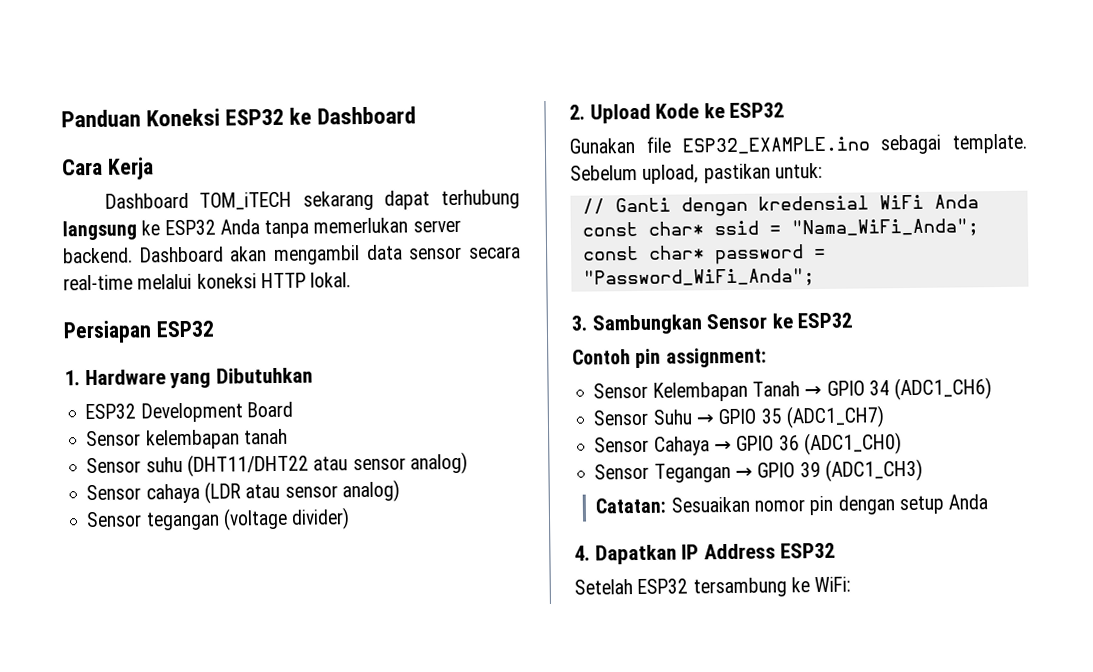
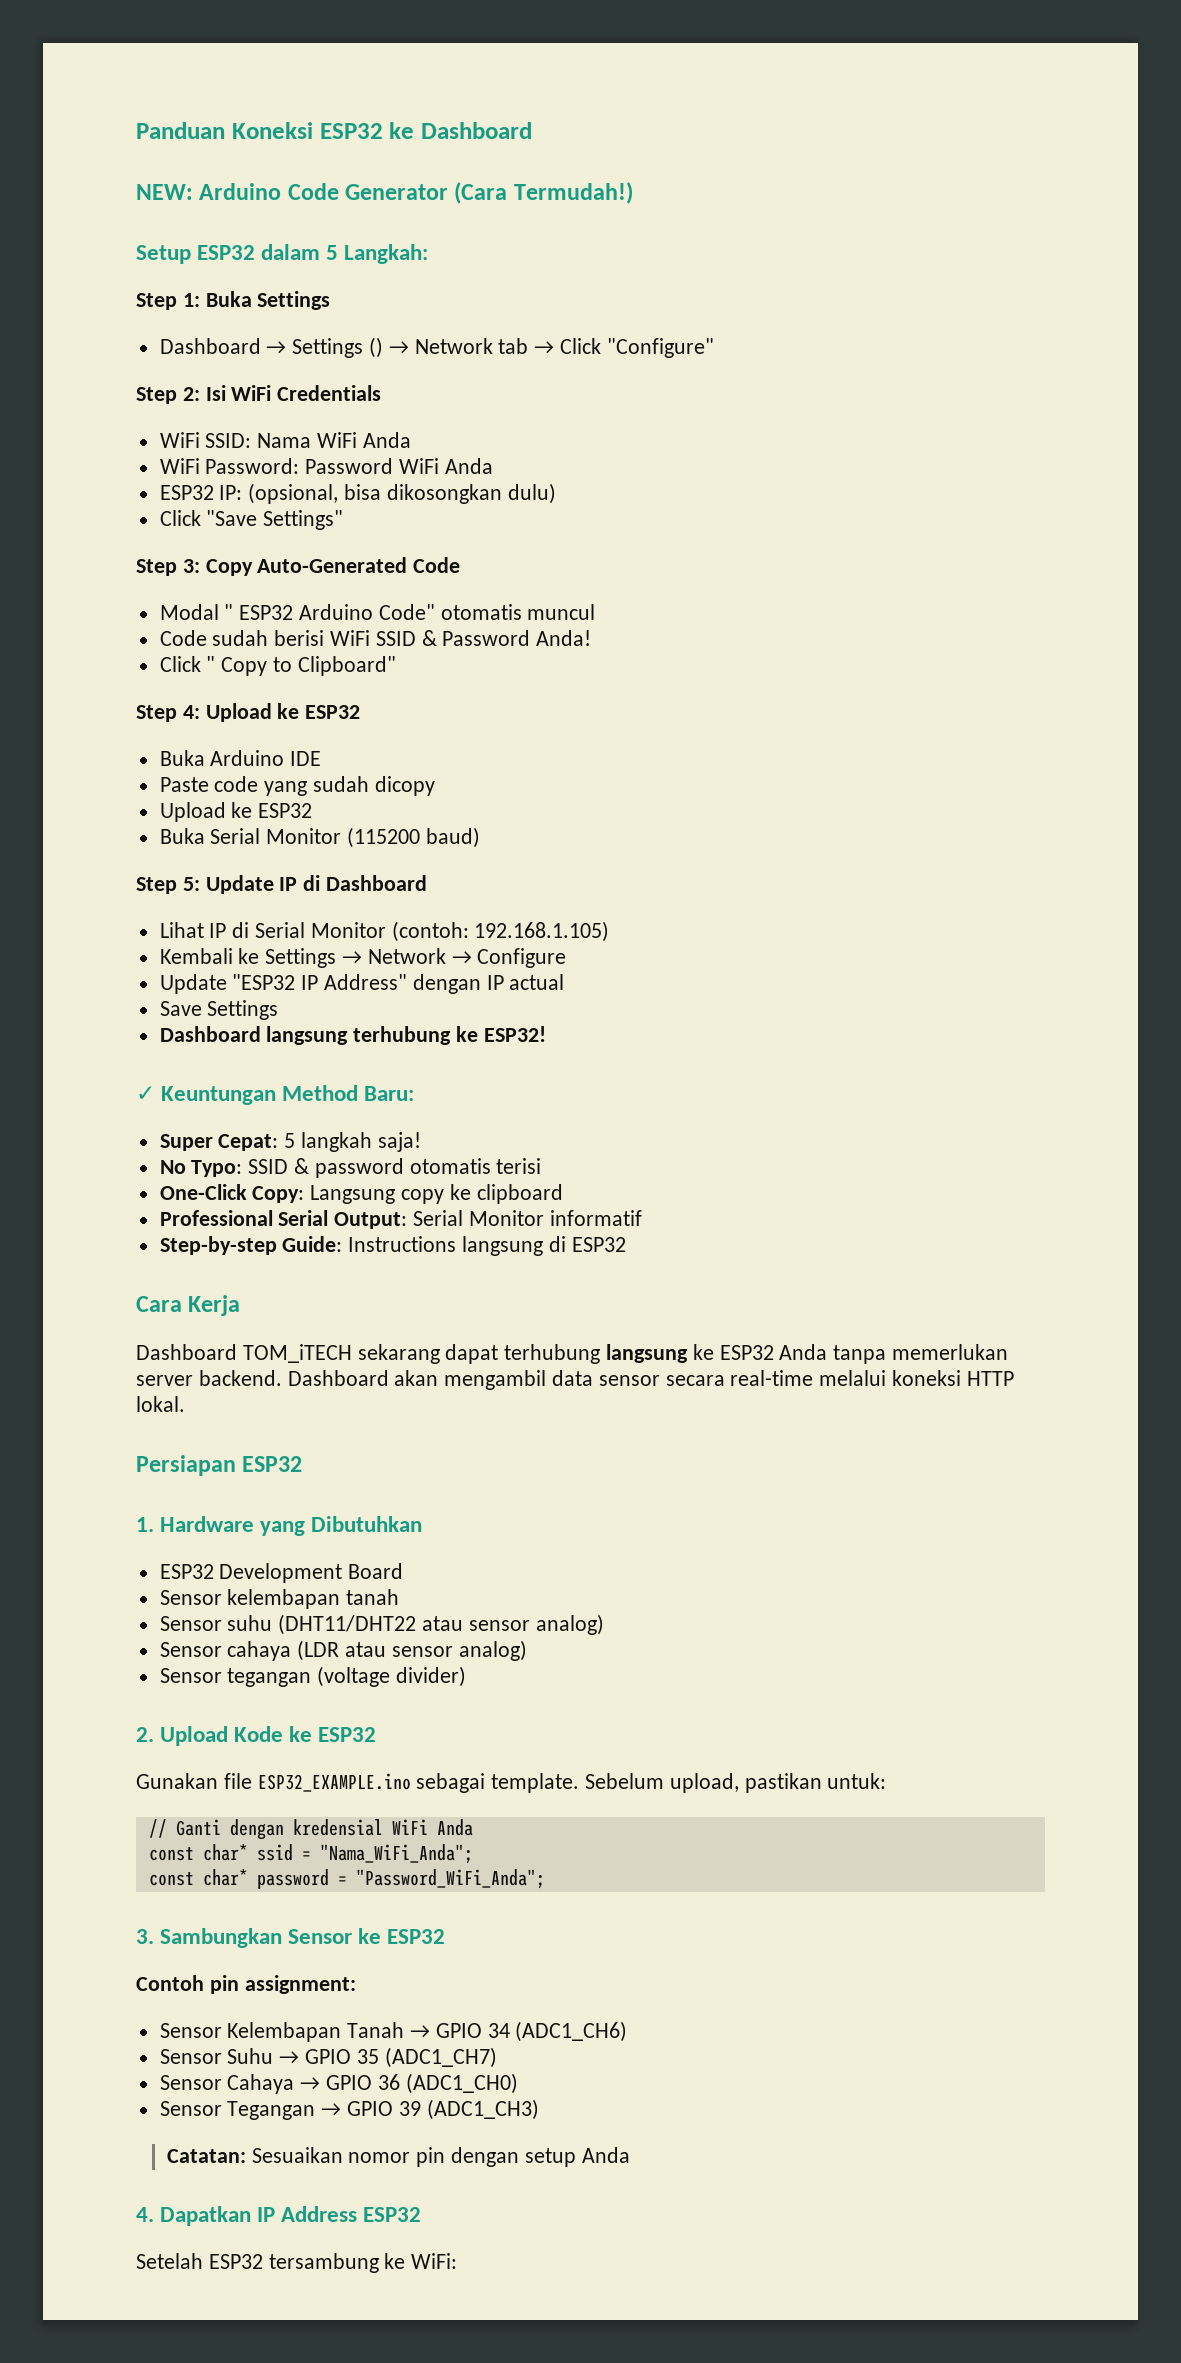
+ NEW: Arduino Code Generator (Cara Termudah!)
+ Setup ESP32 dalam 5 Langkah:
+ Step 1: Buka Settings
+ Dashboard → Settings () → Network tab → Click "Configure"
+ Step 2: Isi WiFi Credentials
+ WiFi SSID: Nama WiFi Anda
+ WiFi Password: Password WiFi Anda
+ ESP32 IP: (opsional, bisa dikosongkan dulu)
+ Click "Save Settings"
+ Step 3: Copy Auto-Generated Code
+ Modal " ESP32 Arduino Code" otomatis muncul
+ Code sudah berisi WiFi SSID & Password Anda!
+ Click " Copy to Clipboard"
+ Step 4: Upload ke ESP32
+ Buka Arduino IDE
+ Paste code yang sudah dicopy
+ Upload ke ESP32
+ Buka Serial Monitor (115200 baud)
+ Step 5: Update IP di Dashboard
+ Lihat IP di Serial Monitor (contoh: 192.168.1.105)
+ Kembali ke Settings → Network → Configure
+ Update "ESP32 IP Address" dengan IP actual
+ Save Settings
+ Dashboard langsung terhubung ke ESP32!
+ ✓ Keuntungan Method Baru:
+ Super Cepat: 5 langkah saja!
+ No Typo: SSID & password otomatis terisi
+ One-Click Copy: Langsung copy ke clipboard
+ Professional Serial Output: Serial Monitor informatif
+ Step-by-step Guide: Instructions langsung di ESP32

